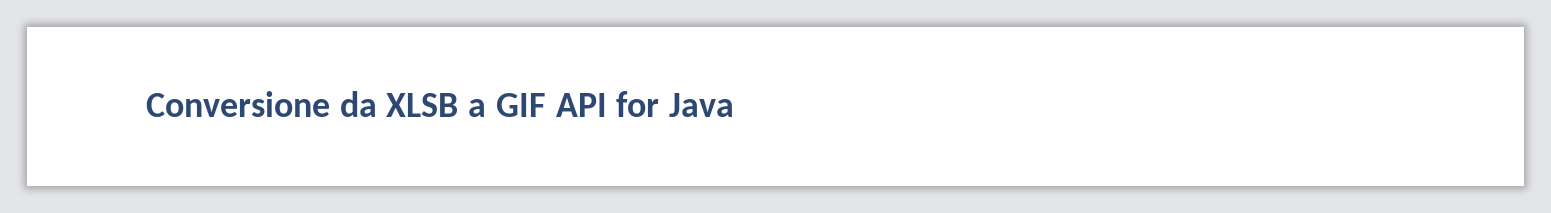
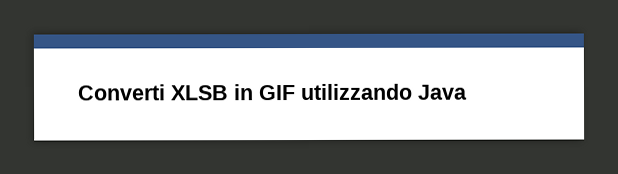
- Conversione da XLSB a GIF API for Java
+ Converti XLSB in GIF utilizzando Java

